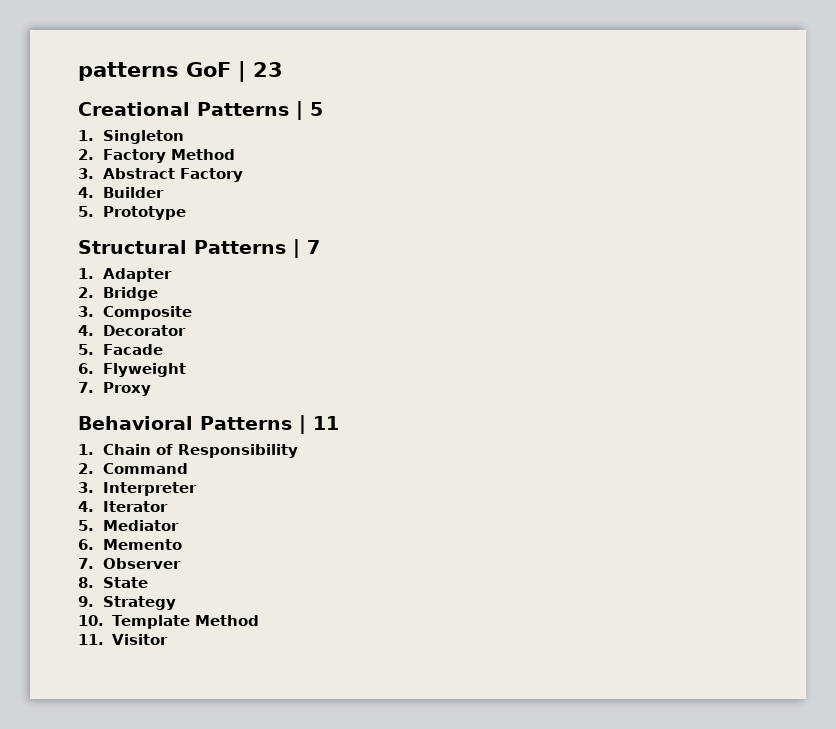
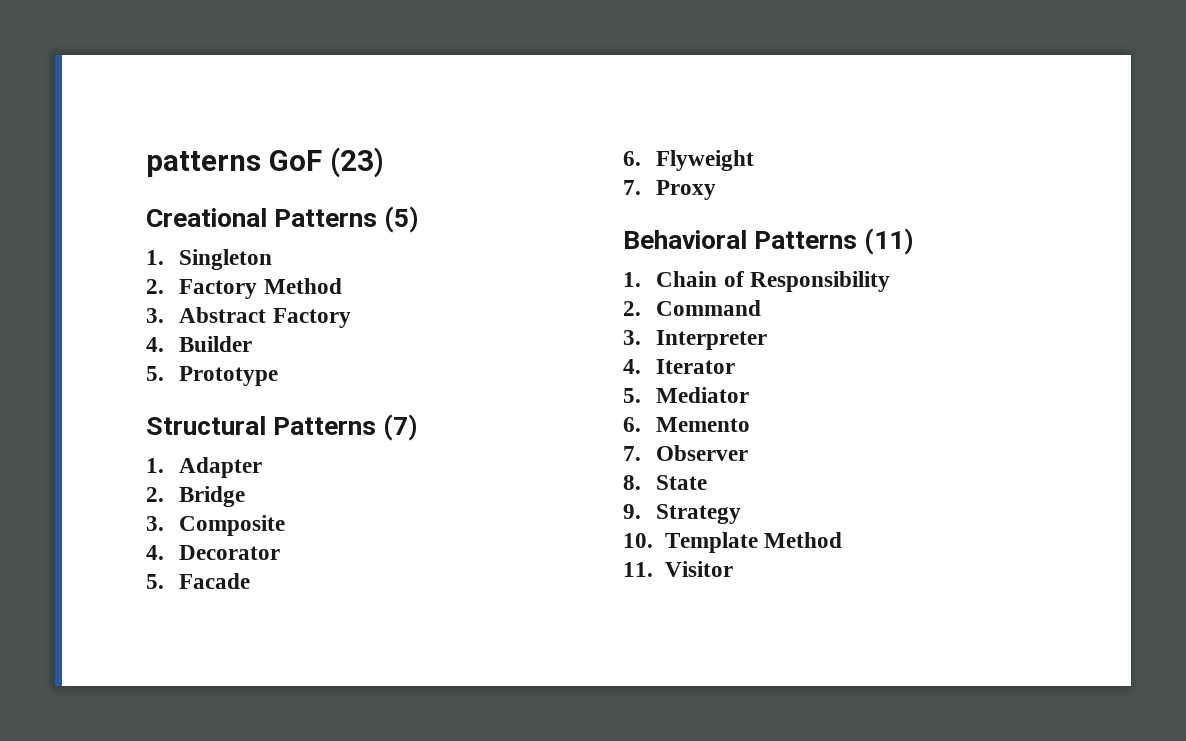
- patterns GoF | 23
+ patterns GoF (23)
- Creational Patterns | 5
+ Creational Patterns (5)
- Structural Patterns | 7
+ Structural Patterns (7)
- Behavioral Patterns | 11
+ Behavioral Patterns (11)

